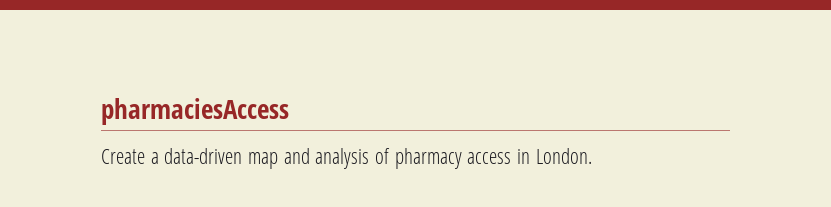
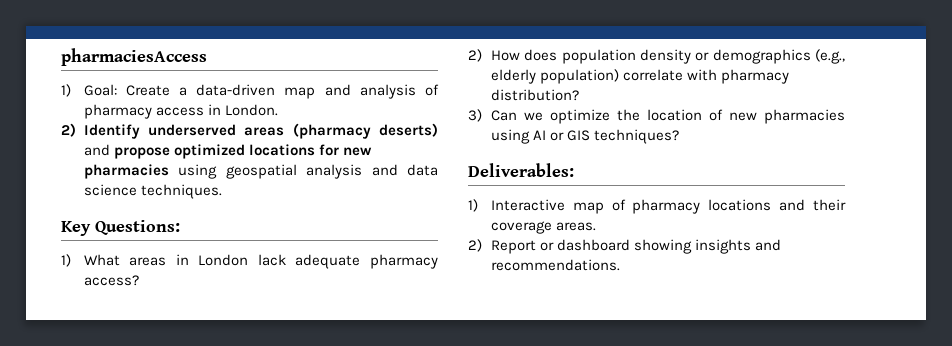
- Create a data-driven map and analysis of pharmacy access in London.
+ 1) Goal: Create a data-driven map and analysis of pharmacy access in London.
+ 2) Identify underserved areas (pharmacy deserts) and propose optimized locations for new pharmacies using geospatial analysis and data science techniques.
+ Key Questions:
+ 1) What areas in London lack adequate pharmacy access?
+ 2) How does population density or demographics (e.g., elderly population) correlate with pharmacy distribution?
+ 3) Can we optimize the location of new pharmacies using AI or GIS techniques?
+ Deliverables:
+ 1) Interactive map of pharmacy locations and their coverage areas.
+ 2) Report or dashboard showing insights and recommendations.

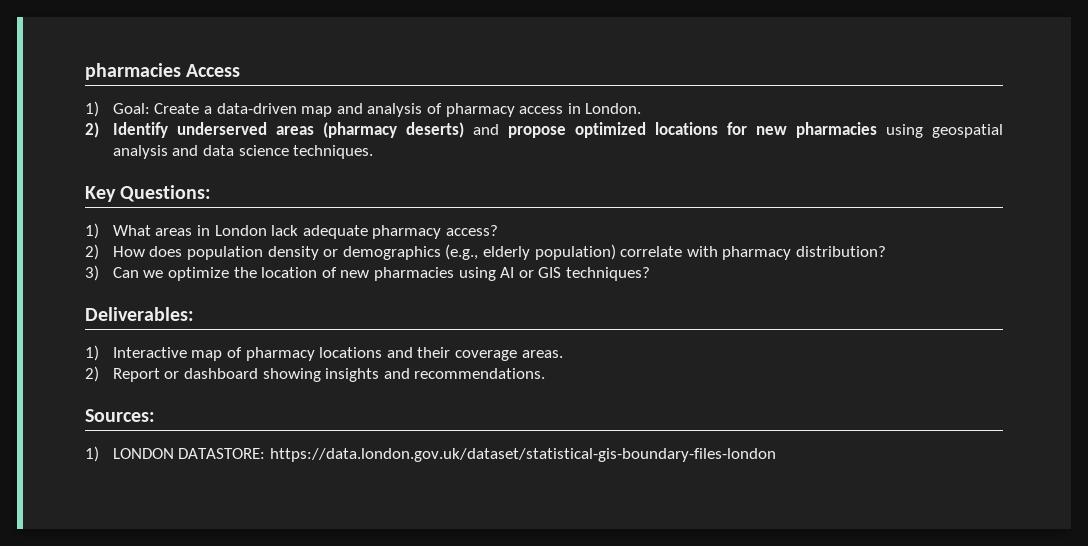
- pharmaciesAccess
+ pharmacies Access
+ Sources:
+ 1) LONDON DATASTORE: https://data.london.gov.uk/dataset/statistical-gis-boundary-files-london

